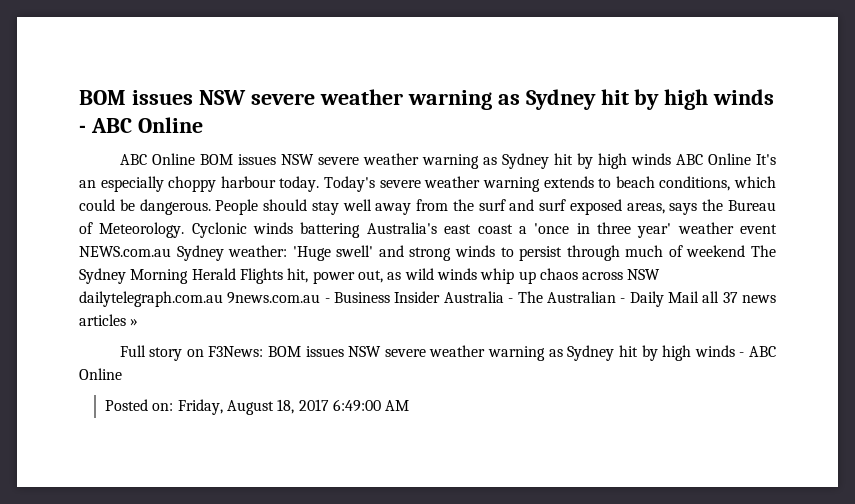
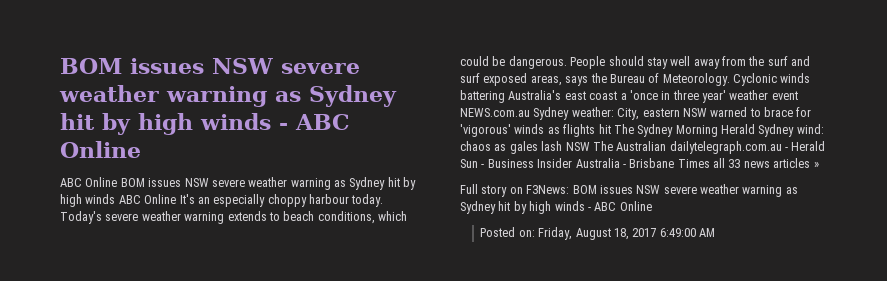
- Cyclonic winds battering Australia's east coast a 'once in three year' weather event NEWS.com.au Sydney weather: 'Huge swell' and strong winds to persist through much of weekend The Sydney Morning Herald Flights hit, power out, as wild winds whip up chaos across NSW dailytelegraph.com.au 9news.com.au - Business Insider Australia - The Australian - Daily Mail all 37 news articles »
+ Cyclonic winds battering Australia's east coast a 'once in three year' weather event NEWS.com.au Sydney weather: City, eastern NSW warned to brace for 'vigorous' winds as flights hit The Sydney Morning Herald Sydney wind: chaos as gales lash NSW The Australian dailytelegraph.com.au - Herald Sun - Business Insider Australia - Brisbane Times all 33 news articles »

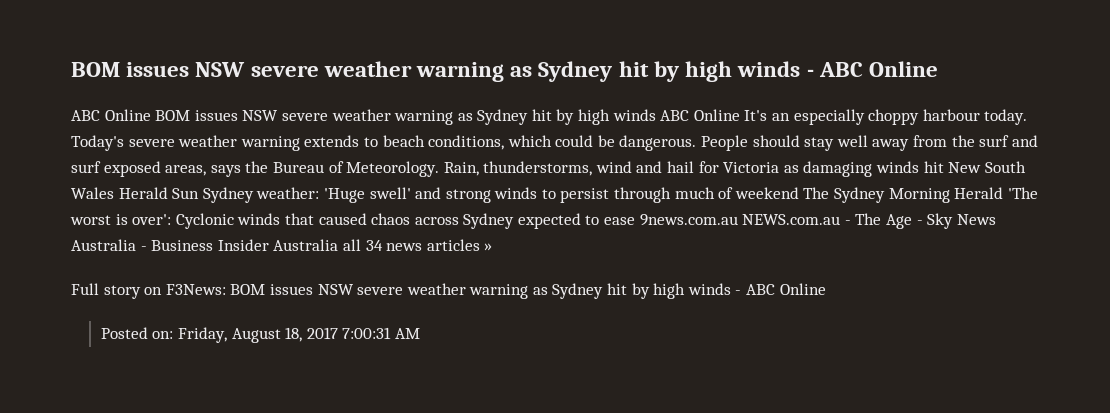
- Cyclonic winds battering Australia's east coast a 'once in three year' weather event NEWS.com.au Sydney weather: City, eastern NSW warned to brace for 'vigorous' winds as flights hit The Sydney Morning Herald Sydney wind: chaos as gales lash NSW The Australian dailytelegraph.com.au - Herald Sun - Business Insider Australia - Brisbane Times all 33 news articles »
+ Rain, thunderstorms, wind and hail for Victoria as damaging winds hit New South Wales Herald Sun Sydney weather: 'Huge swell' and strong winds to persist through much of weekend The Sydney Morning Herald 'The worst is over': Cyclonic winds that caused chaos across Sydney expected to ease 9news.com.au NEWS.com.au - The Age - Sky News Australia - Business Insider Australia all 34 news articles »
- Posted on: Friday, August 18, 2017 6:49:00 AM
+ Posted on: Friday, August 18, 2017 7:00:31 AM

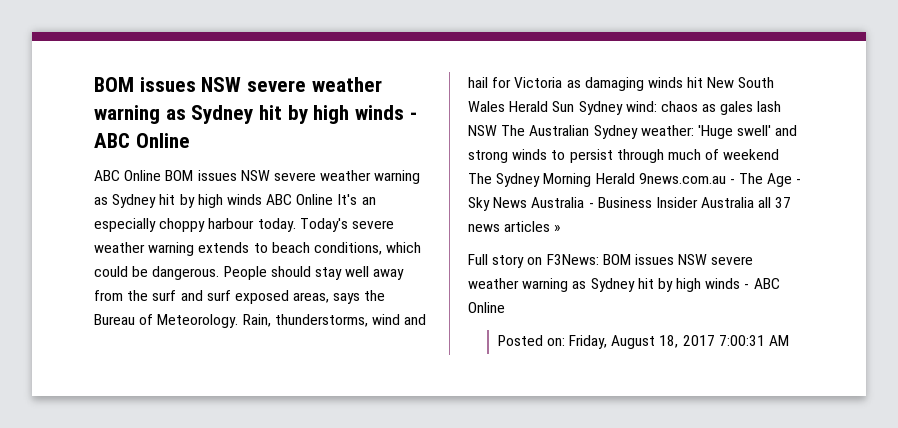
- Rain, thunderstorms, wind and hail for Victoria as damaging winds hit New South Wales Herald Sun Sydney weather: 'Huge swell' and strong winds to persist through much of weekend The Sydney Morning Herald 'The worst is over': Cyclonic winds that caused chaos across Sydney expected to ease 9news.com.au NEWS.com.au - The Age - Sky News Australia - Business Insider Australia all 34 news articles »
+ Rain, thunderstorms, wind and hail for Victoria as damaging winds hit New South Wales Herald Sun Sydney wind: chaos as gales lash NSW The Australian Sydney weather: 'Huge swell' and strong winds to persist through much of weekend The Sydney Morning Herald 9news.com.au - The Age - Sky News Australia - Business Insider Australia all 37 news articles »

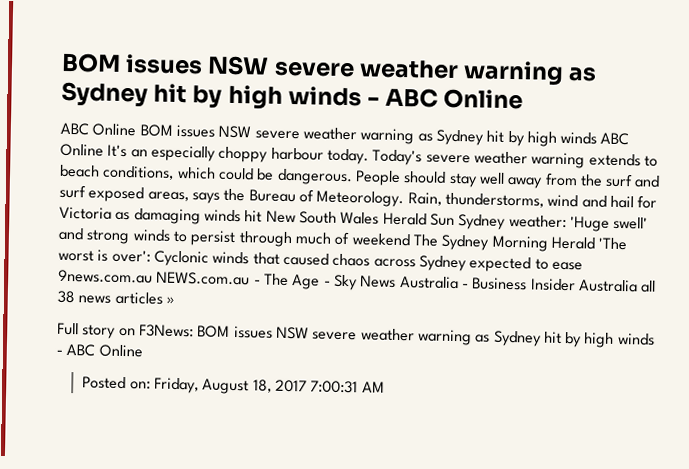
- Rain, thunderstorms, wind and hail for Victoria as damaging winds hit New South Wales Herald Sun Sydney wind: chaos as gales lash NSW The Australian Sydney weather: 'Huge swell' and strong winds to persist through much of weekend The Sydney Morning Herald 9news.com.au - The Age - Sky News Australia - Business Insider Australia all 37 news articles »
+ Rain, thunderstorms, wind and hail for Victoria as damaging winds hit New South Wales Herald Sun Sydney weather: 'Huge swell' and strong winds to persist through much of weekend The Sydney Morning Herald 'The worst is over': Cyclonic winds that caused chaos across Sydney expected to ease 9news.com.au NEWS.com.au - The Age - Sky News Australia - Business Insider Australia all 38 news articles »

